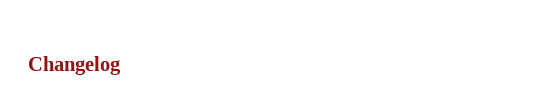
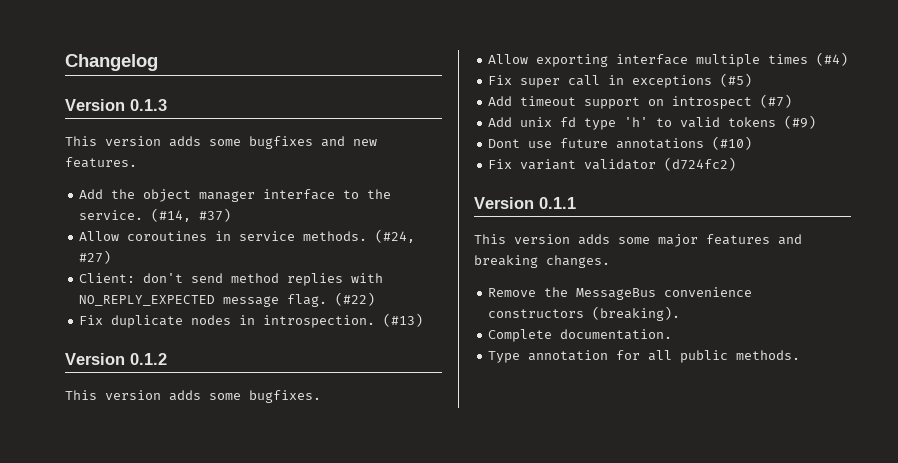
+ Version 0.1.3
+ This version adds some bugfixes and new features.
+ Add the object manager interface to the service. (#14, #37)
+ Allow coroutines in service methods. (#24, #27)
+ Client: don't send method replies with NO_REPLY_EXPECTED message flag. (#22)
+ Fix duplicate nodes in introspection. (#13)
+ Version 0.1.2
+ This version adds some bugfixes.
+ Allow exporting interface multiple times (#4)
+ Fix super call in exceptions (#5)
+ Add timeout support on introspect (#7)
+ Add unix fd type 'h' to valid tokens (#9)
+ Dont use future annotations (#10)
+ Fix variant validator (d724fc2)
+ Version 0.1.1
+ This version adds some major features and breaking changes.
+ Remove the MessageBus convenience constructors (breaking).
+ Complete documentation.
+ Type annotation for all public methods.

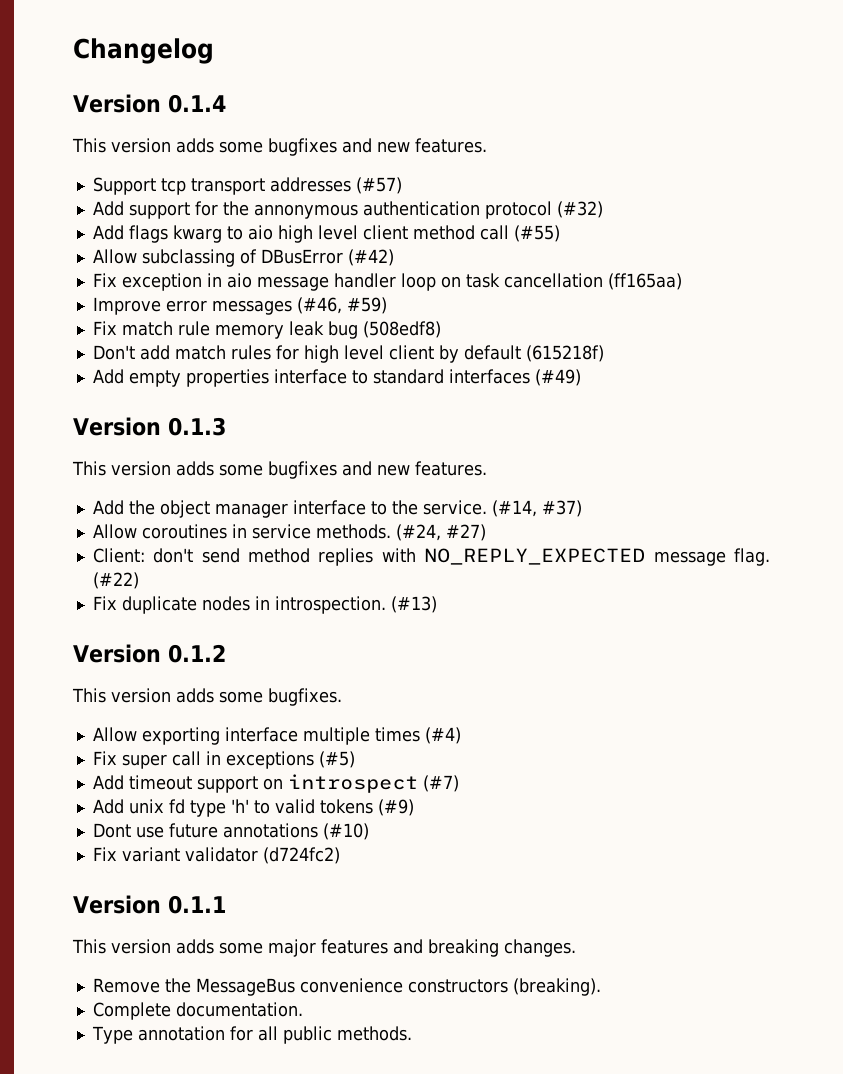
+ Version 0.1.4
+ This version adds some bugfixes and new features.
+ Support tcp transport addresses (#57)
+ Add support for the annonymous authentication protocol (#32)
+ Add flags kwarg to aio high level client method call (#55)
+ Allow subclassing of DBusError (#42)
+ Fix exception in aio message handler loop on task cancellation (ff165aa)
+ Improve error messages (#46, #59)
+ Fix match rule memory leak bug (508edf8)
+ Don't add match rules for high level client by default (615218f)
+ Add empty properties interface to standard interfaces (#49)

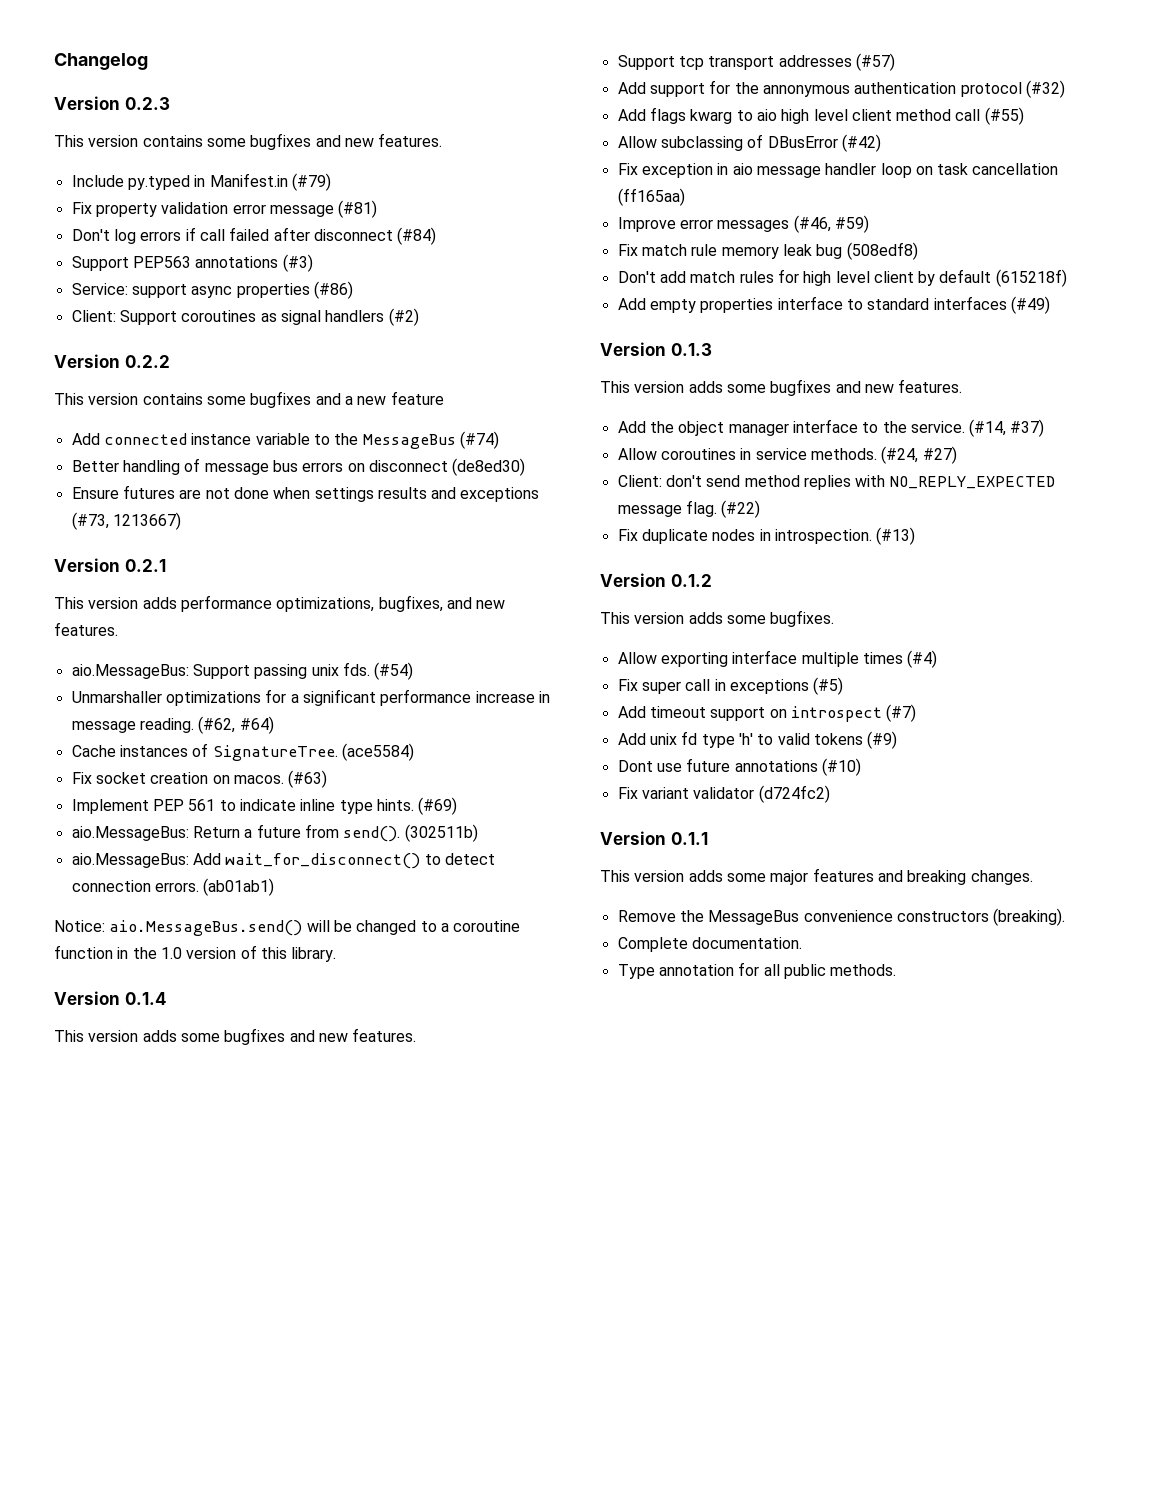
+ Version 0.2.3
+ This version contains some bugfixes and new features.
+ Include py.typed in Manifest.in (#79)
+ Fix property validation error message (#81)
+ Don't log errors if call failed after disconnect (#84)
+ Support PEP563 annotations (#3)
+ Service: support async properties (#86)
+ Client: Support coroutines as signal handlers (#2)
+ Version 0.2.2
+ This version contains some bugfixes and a new feature
+ Add connected instance variable to the MessageBus (#74)
+ Better handling of message bus errors on disconnect (de8ed30)
+ Ensure futures are not done when settings results and exceptions (#73, 1213667)
+ Version 0.2.1
+ This version adds performance optimizations, bugfixes, and new features.
+ aio.MessageBus: Support passing unix fds. (#54)
+ Unmarshaller optimizations for a significant performance increase in message reading. (#62, #64)
+ Cache instances of SignatureTree. (ace5584)
+ Fix socket creation on macos. (#63)
+ Implement PEP 561 to indicate inline type hints. (#69)
+ aio.MessageBus: Return a future from send(). (302511b)
+ aio.MessageBus: Add wait_for_disconnect() to detect connection errors. (ab01ab1)
+ Notice: aio.MessageBus.send() will be changed to a coroutine function in the 1.0 version of this library.

